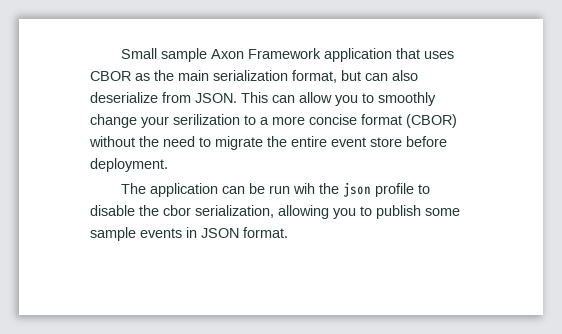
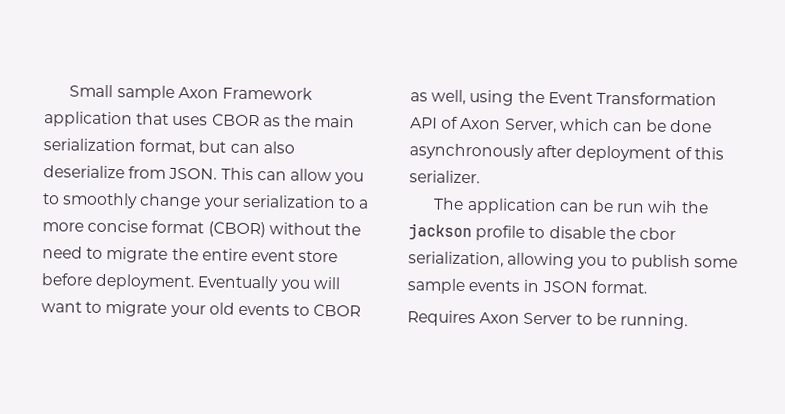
- This can allow you to smoothly change your serilization to a more concise format (CBOR) without the need to migrate the entire event store before deployment.
+ This can allow you to smoothly change your serialization to a more concise format (CBOR) without the need to migrate the entire event store before deployment. Eventually you will want to migrate your old events to CBOR as well, using the Event Transformation API of Axon Server, which can be done asynchronously after deployment of this serializer.
- The application can be run wih the json profile to disable the cbor serialization, allowing you to publish some sample events in JSON format.
+ The application can be run wih the jackson profile to disable the cbor serialization, allowing you to publish some sample events in JSON format.
+ Requires Axon Server to be running.

